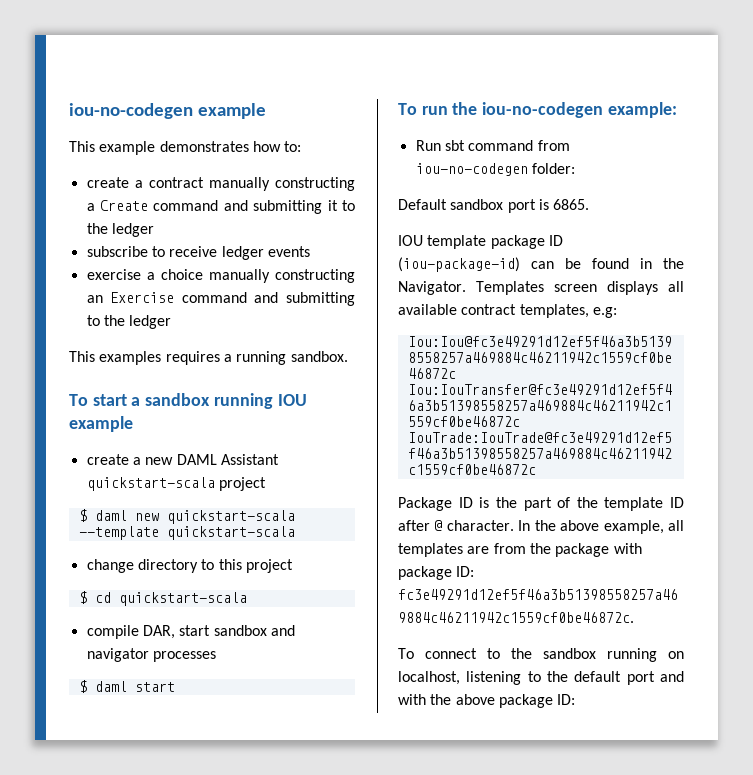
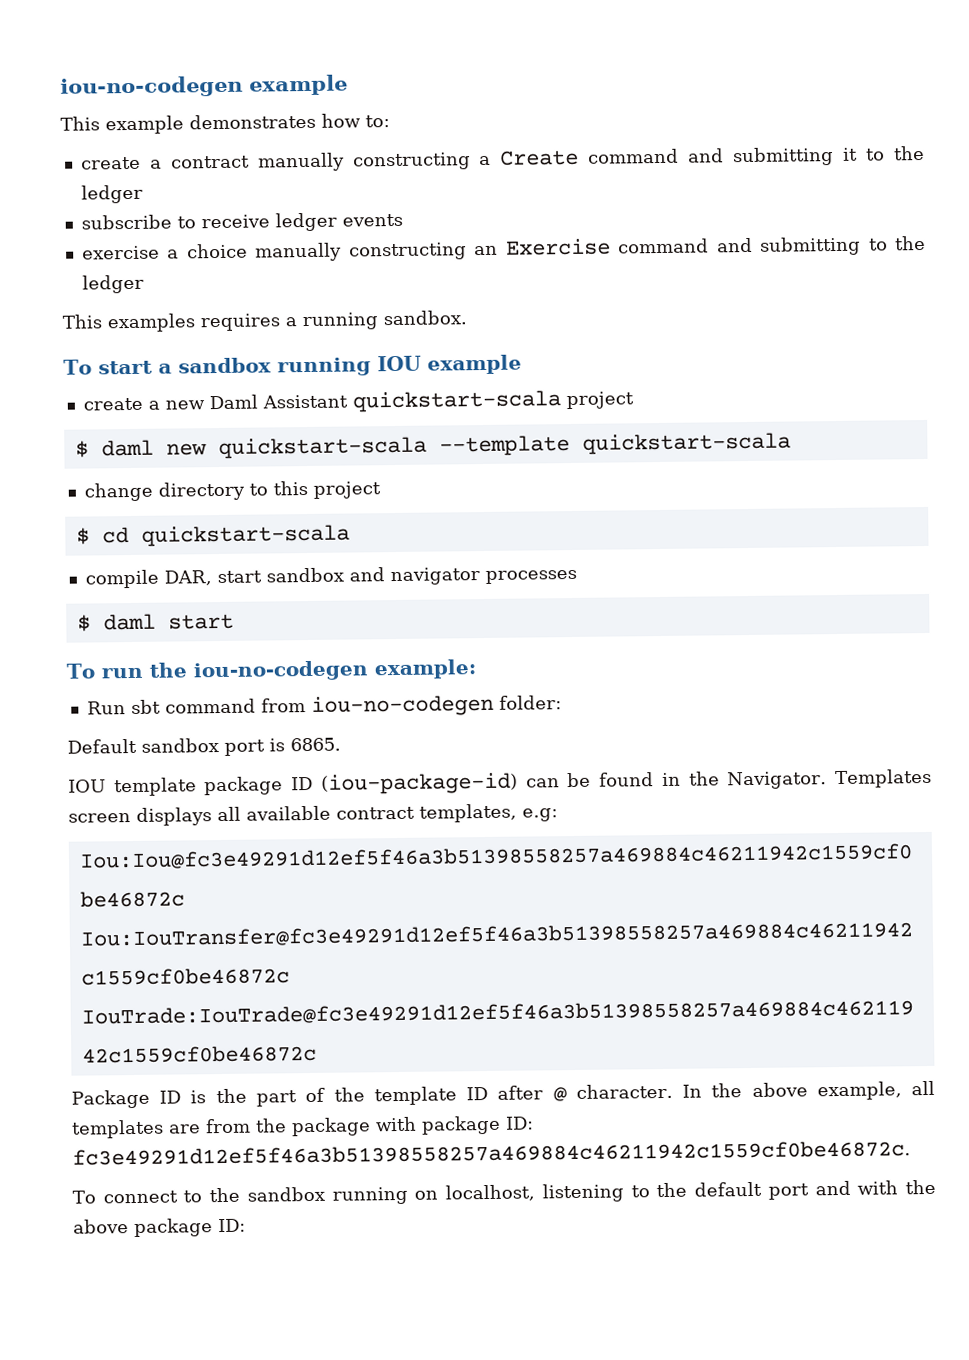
- create a new DAML Assistant quickstart-scala project
+ create a new Daml Assistant quickstart-scala project

